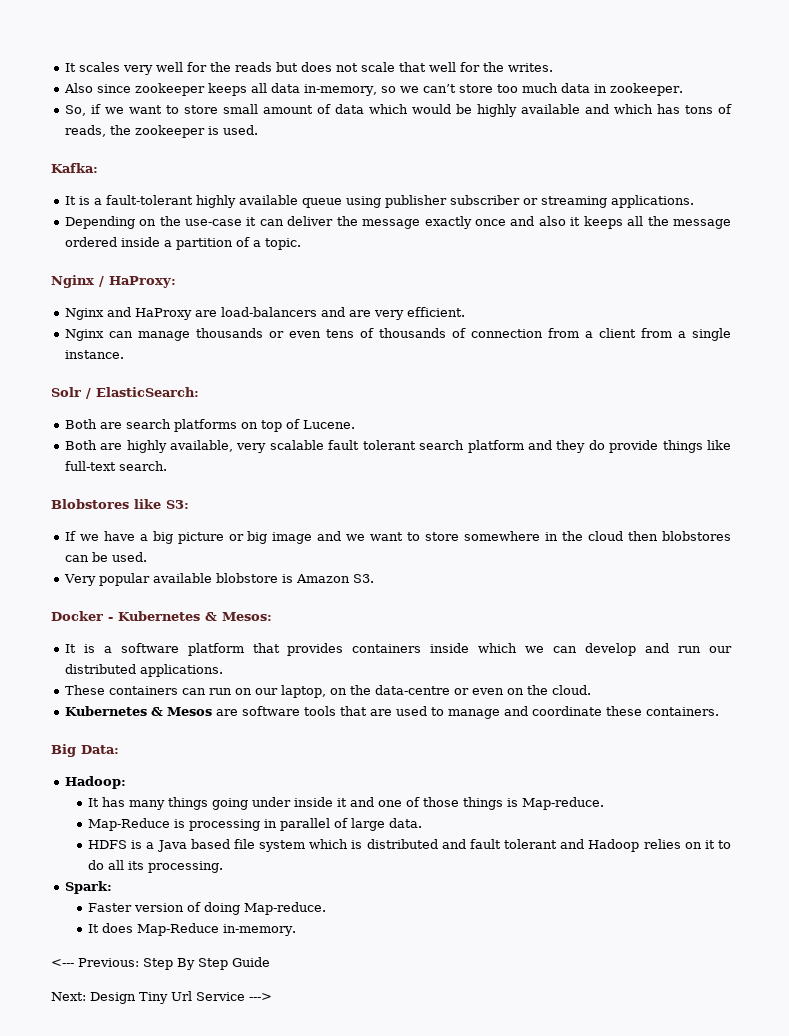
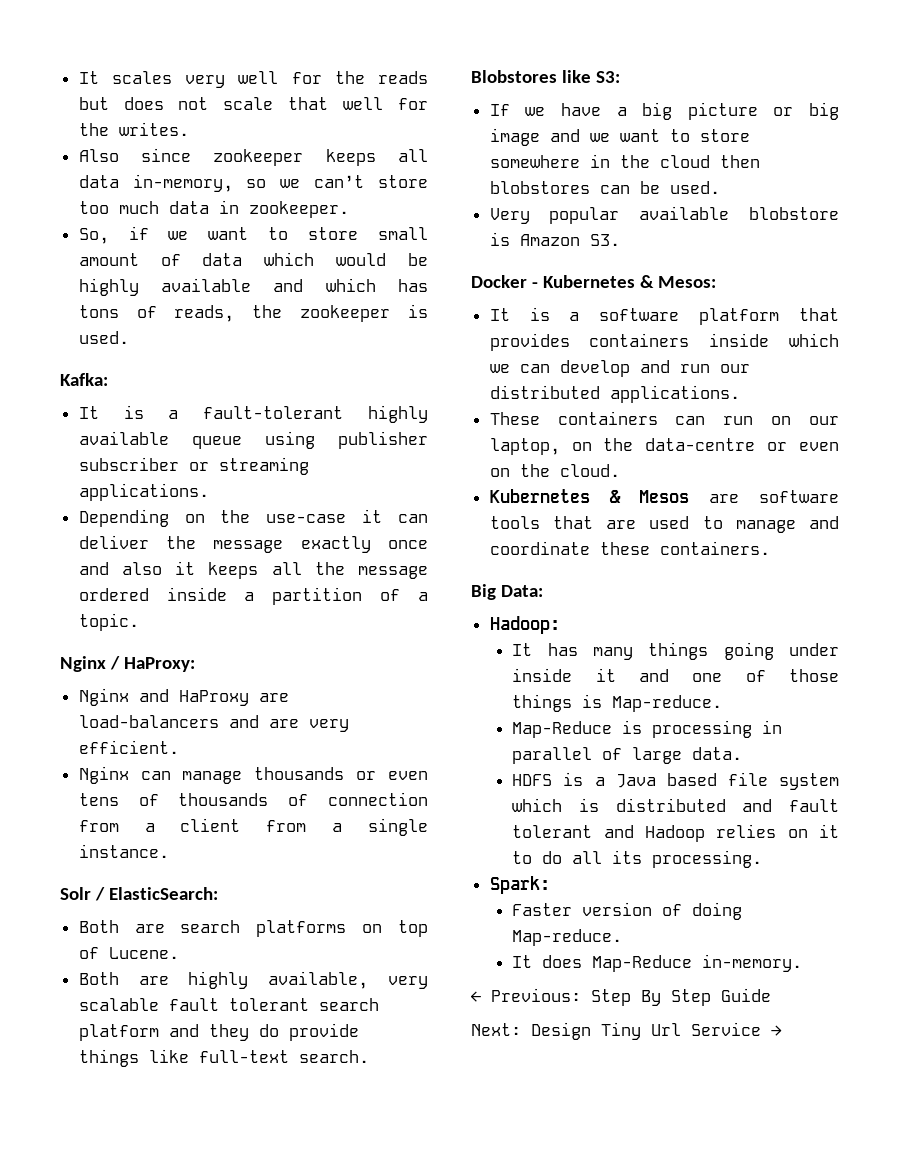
- <--- Previous: Step By Step Guide
+ ← Previous: Step By Step Guide
- Next: Design Tiny Url Service --->
+ Next: Design Tiny Url Service →

